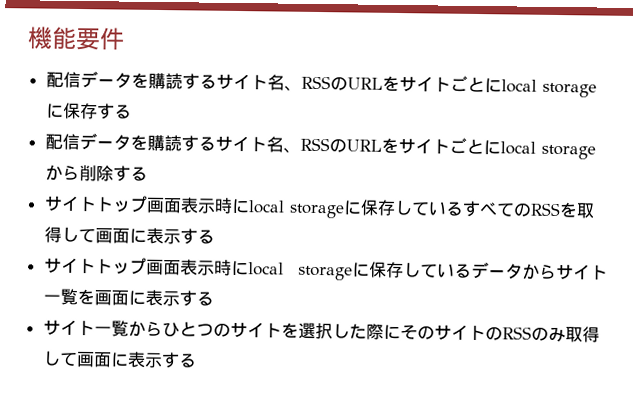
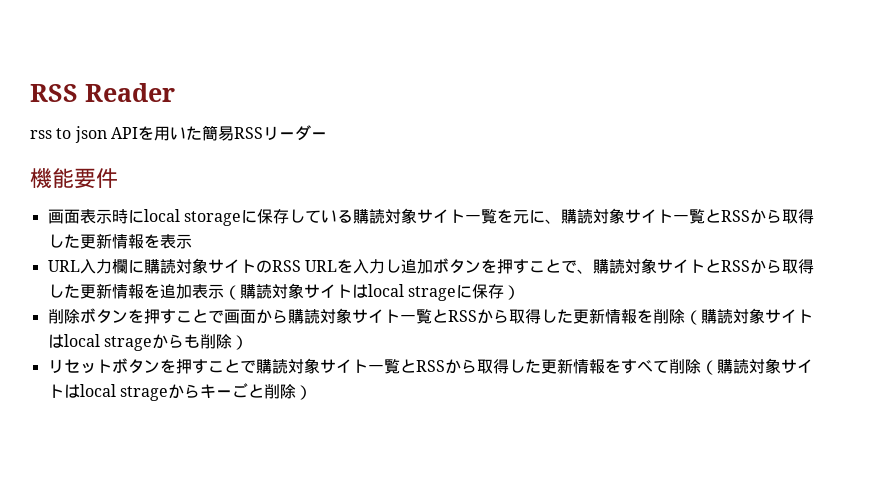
+ RSS Reader
+ rss to json APIを用いた簡易RSSリーダー
  機能要件
- 配信データを購読するサイト名、RSSのURLをサイトごとにlocal storageに保存する
- 配信データを購読するサイト名、RSSのURLをサイトごとにlocal storageから削除する
- サイトトップ画面表示時にlocal storageに保存しているすべてのRSSを取得して画面に表示する
- サイトトップ画面表示時にlocal storageに保存しているデータからサイト一覧を画面に表示する
- サイト一覧からひとつのサイトを選択した際にそのサイトのRSSのみ取得して画面に表示する
+ 画面表示時にlocal storageに保存している購読対象サイト一覧を元に、購読対象サイト一覧とRSSから取得した更新情報を表示
+ URL入力欄に購読対象サイトのRSS URLを入力し追加ボタンを押すことで、購読対象サイトとRSSから取得した更新情報を追加表示（購読対象サイトはlocal strageに保存）
+ 削除ボタンを押すことで画面から購読対象サイト一覧とRSSから取得した更新情報を削除（購読対象サイトはlocal strageからも削除）
+ リセットボタンを押すことで購読対象サイト一覧とRSSから取得した更新情報をすべて削除（購読対象サイトはlocal strageからキーごと削除）

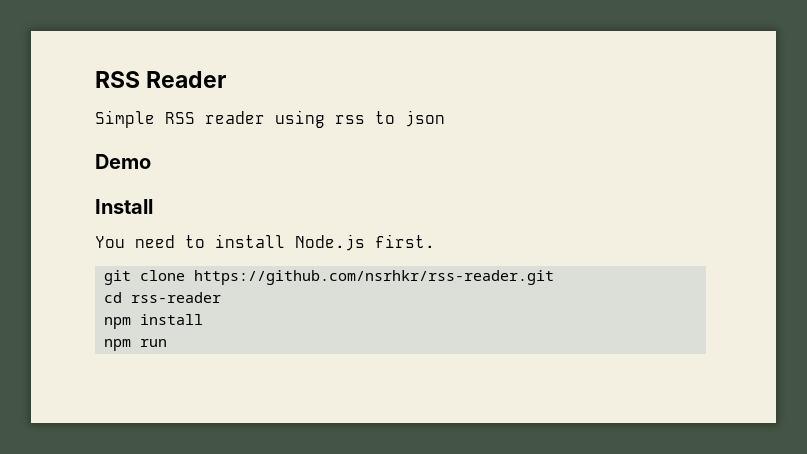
- rss to json APIを用いた簡易RSSリーダー
- 機能要件
- 画面表示時にlocal storageに保存している購読対象サイト一覧を元に、購読対象サイト一覧とRSSから取得した更新情報を表示
- URL入力欄に購読対象サイトのRSS URLを入力し追加ボタンを押すことで、購読対象サイトとRSSから取得した更新情報を追加表示（購読対象サイトはlocal strageに保存）
- 削除ボタンを押すことで画面から購読対象サイト一覧とRSSから取得した更新情報を削除（購読対象サイトはlocal strageからも削除）
- リセットボタンを押すことで購読対象サイト一覧とRSSから取得した更新情報をすべて削除（購読対象サイトはlocal strageからキーごと削除）
+ Simple RSS reader using rss to json
+ Demo
+ Install
+ You need to install Node.js first.
+ git clone https://github.com/nsrhkr/rss-reader.git
+ cd rss-reader
+ npm install
+ npm run

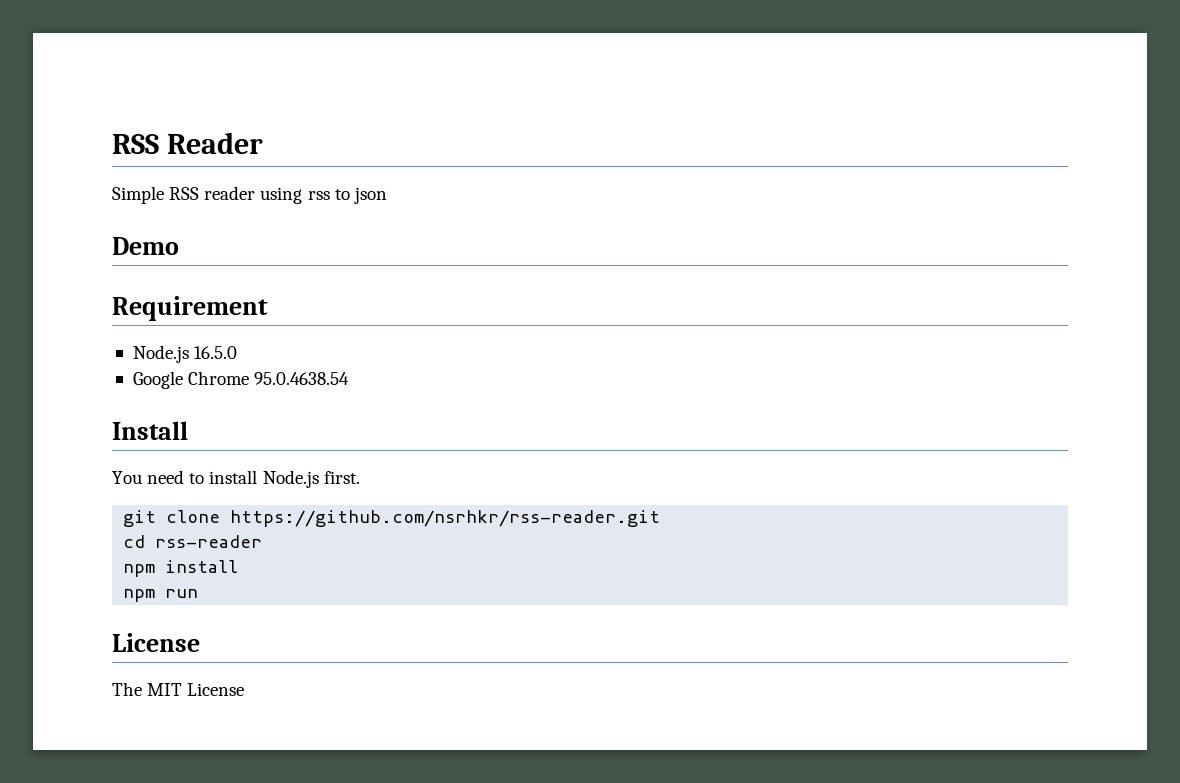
+ Requirement
+ Node.js 16.5.0
+ Google Chrome 95.0.4638.54
  npm run
+ License
+ The MIT License

